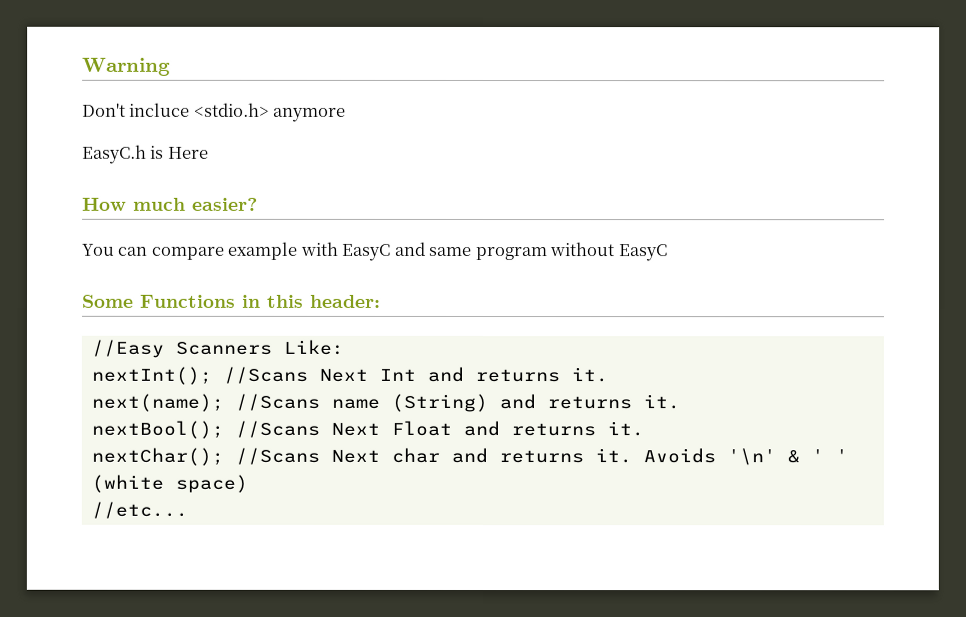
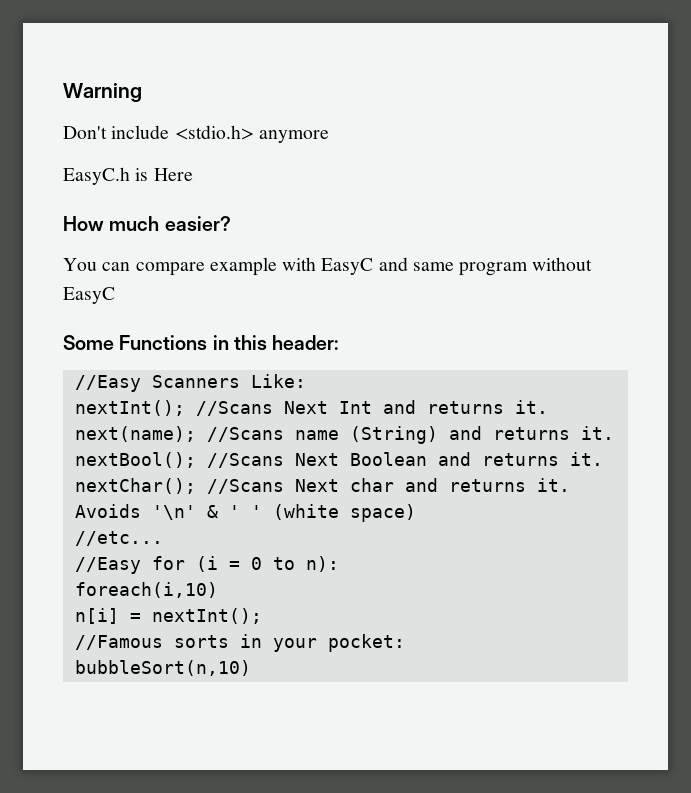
- Don't incluce <stdio.h> anymore
+ Don't include <stdio.h> anymore
- nextBool(); //Scans Next Float and returns it.
+ nextBool(); //Scans Next Boolean and returns it.
+ //Easy for (i = 0 to n):
+ foreach(i,10)
+ n[i] = nextInt();
+ //Famous sorts in your pocket:
+ bubbleSort(n,10)

